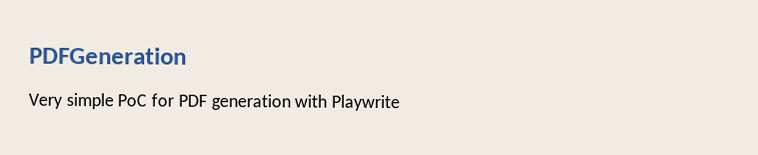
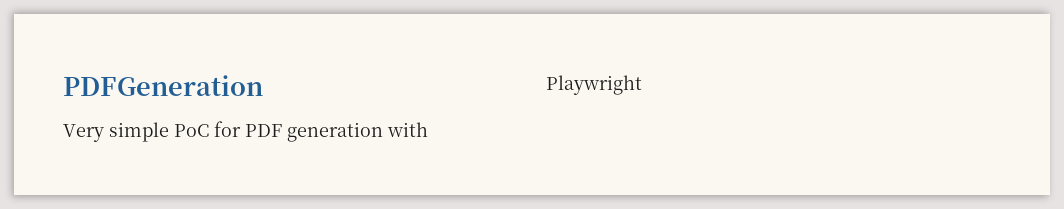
- Very simple PoC for PDF generation with Playwrite
+ Very simple PoC for PDF generation with Playwright

